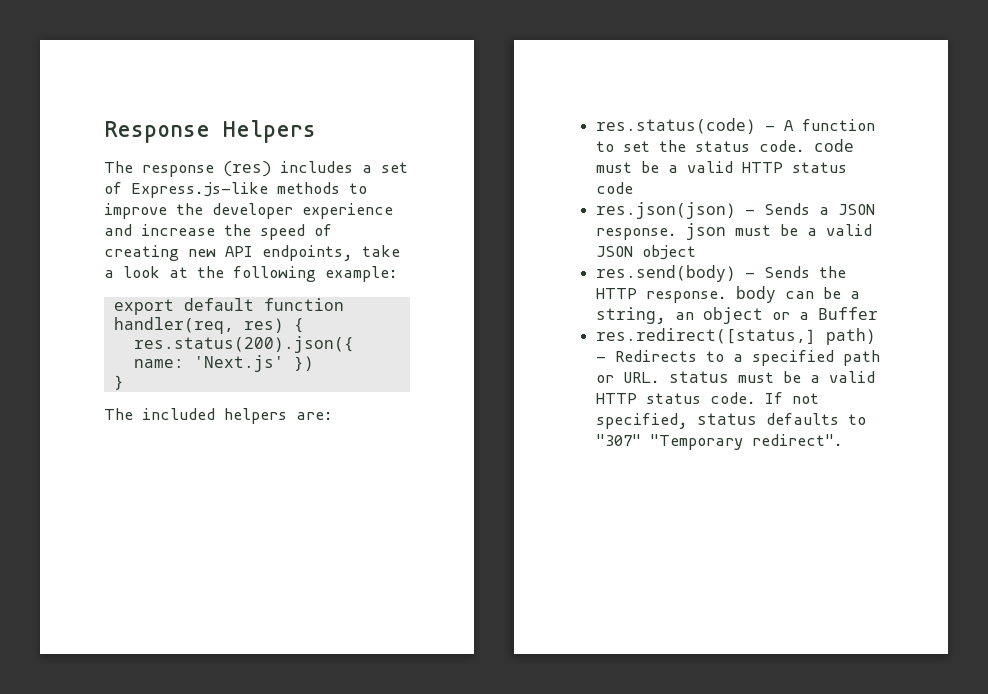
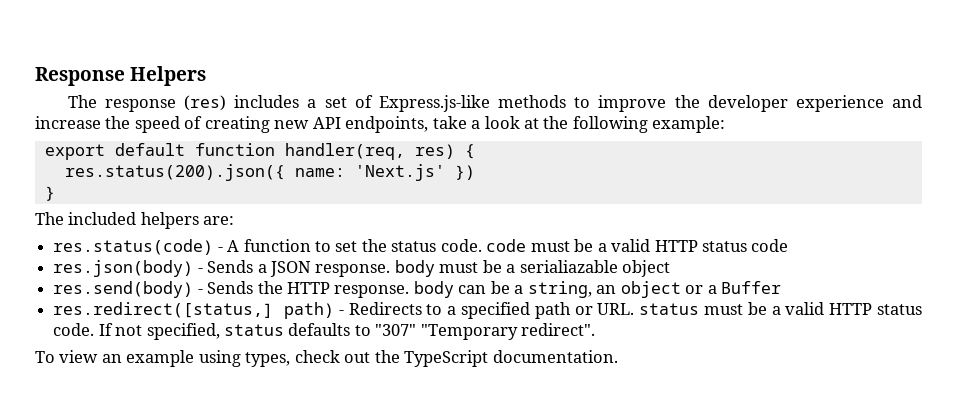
- res.json(json) - Sends a JSON response. json must be a valid JSON object
+ res.json(body) - Sends a JSON response. body must be a serialiazable object
+ To view an example using types, check out the TypeScript documentation.

